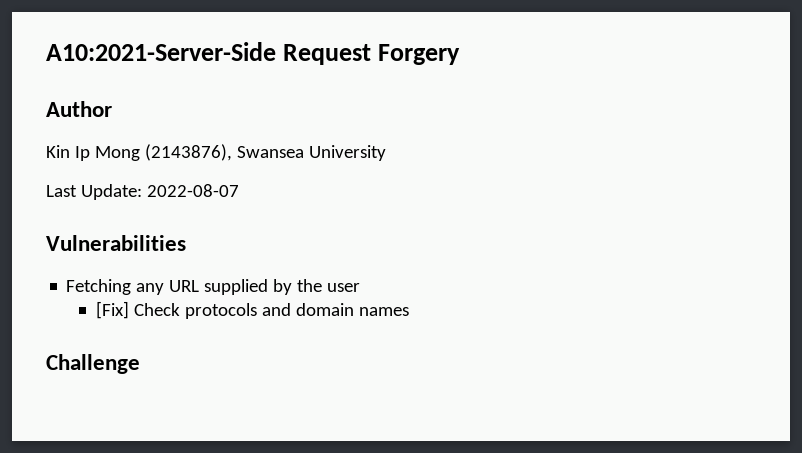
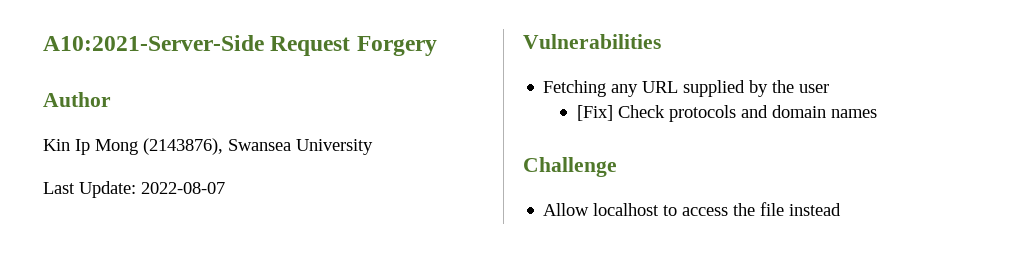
+ Allow localhost to access the file instead

